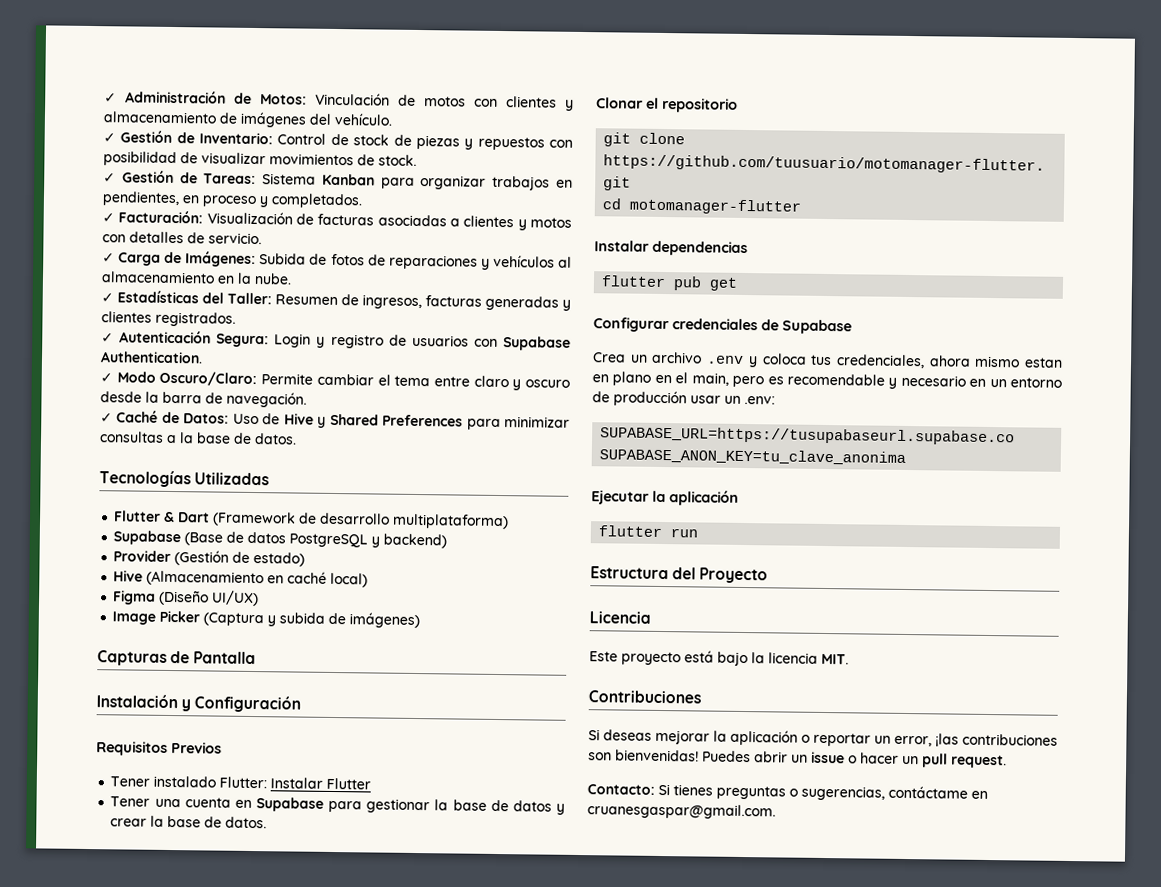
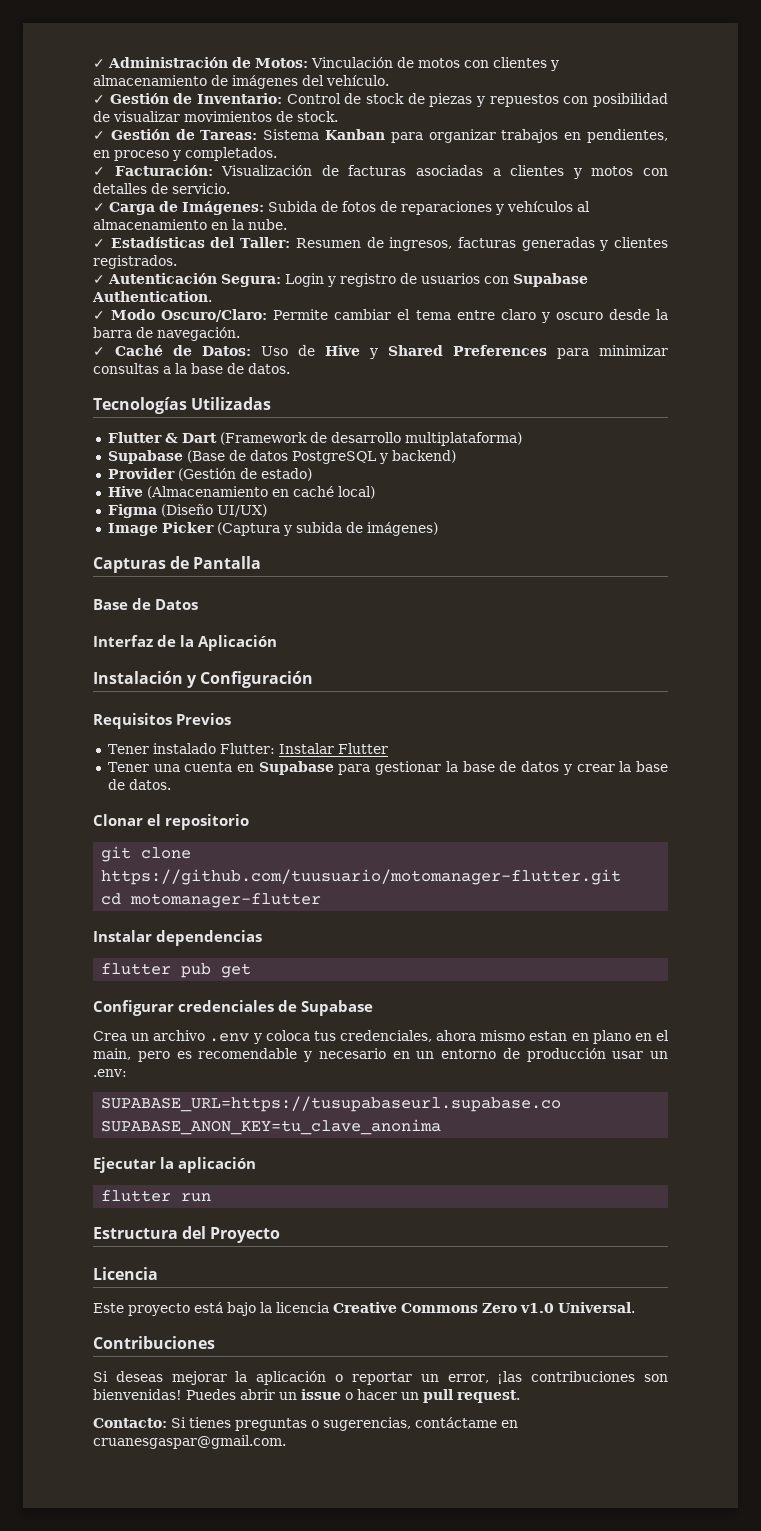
+ Base de Datos
+ Interfaz de la Aplicación
- Este proyecto está bajo la licencia MIT.
+ Este proyecto está bajo la licencia Creative Commons Zero v1.0 Universal.

